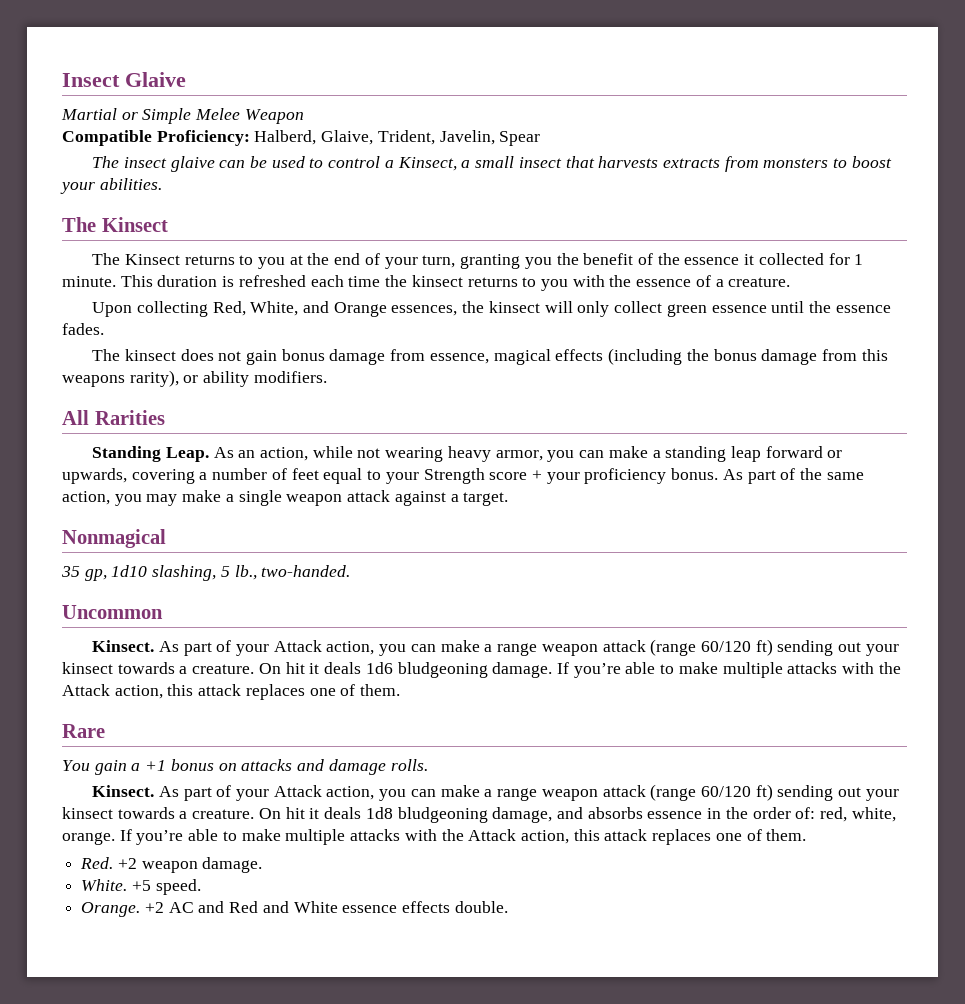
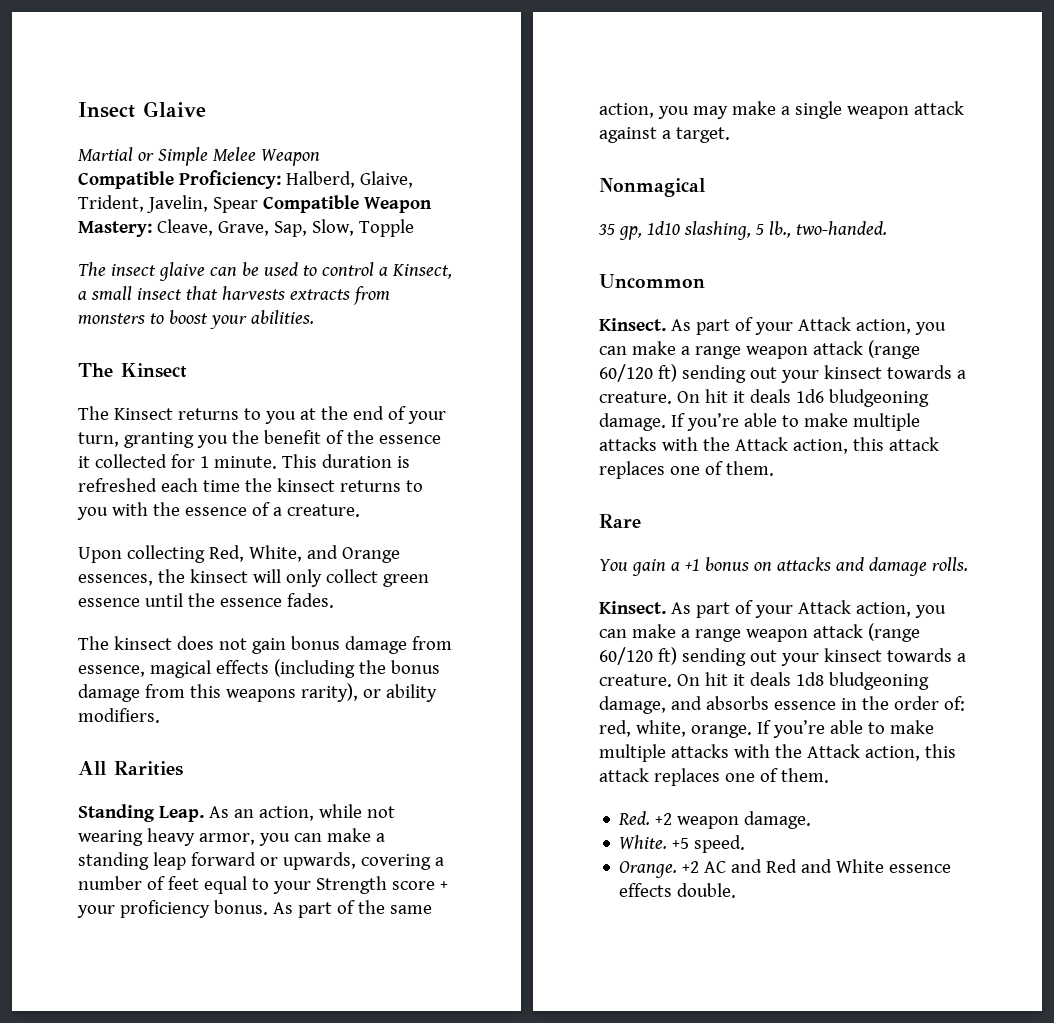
- Compatible Proficiency: Halberd, Glaive, Trident, Javelin, Spear
+ Compatible Proficiency: Halberd, Glaive, Trident, Javelin, Spear Compatible Weapon Mastery: Cleave, Grave, Sap, Slow, Topple

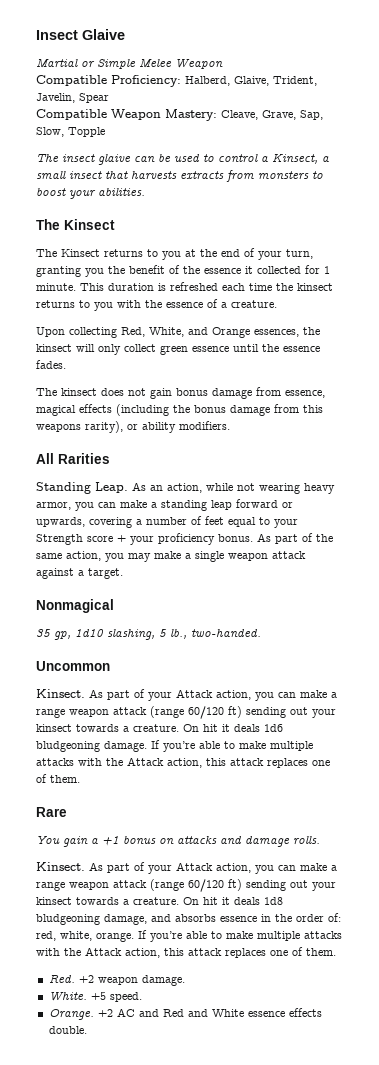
- Compatible Proficiency: Halberd, Glaive, Trident, Javelin, Spear Compatible Weapon Mastery: Cleave, Grave, Sap, Slow, Topple
+ Compatible Proficiency: Halberd, Glaive, Trident, Javelin, Spear
+ Compatible Weapon Mastery: Cleave, Grave, Sap, Slow, Topple

